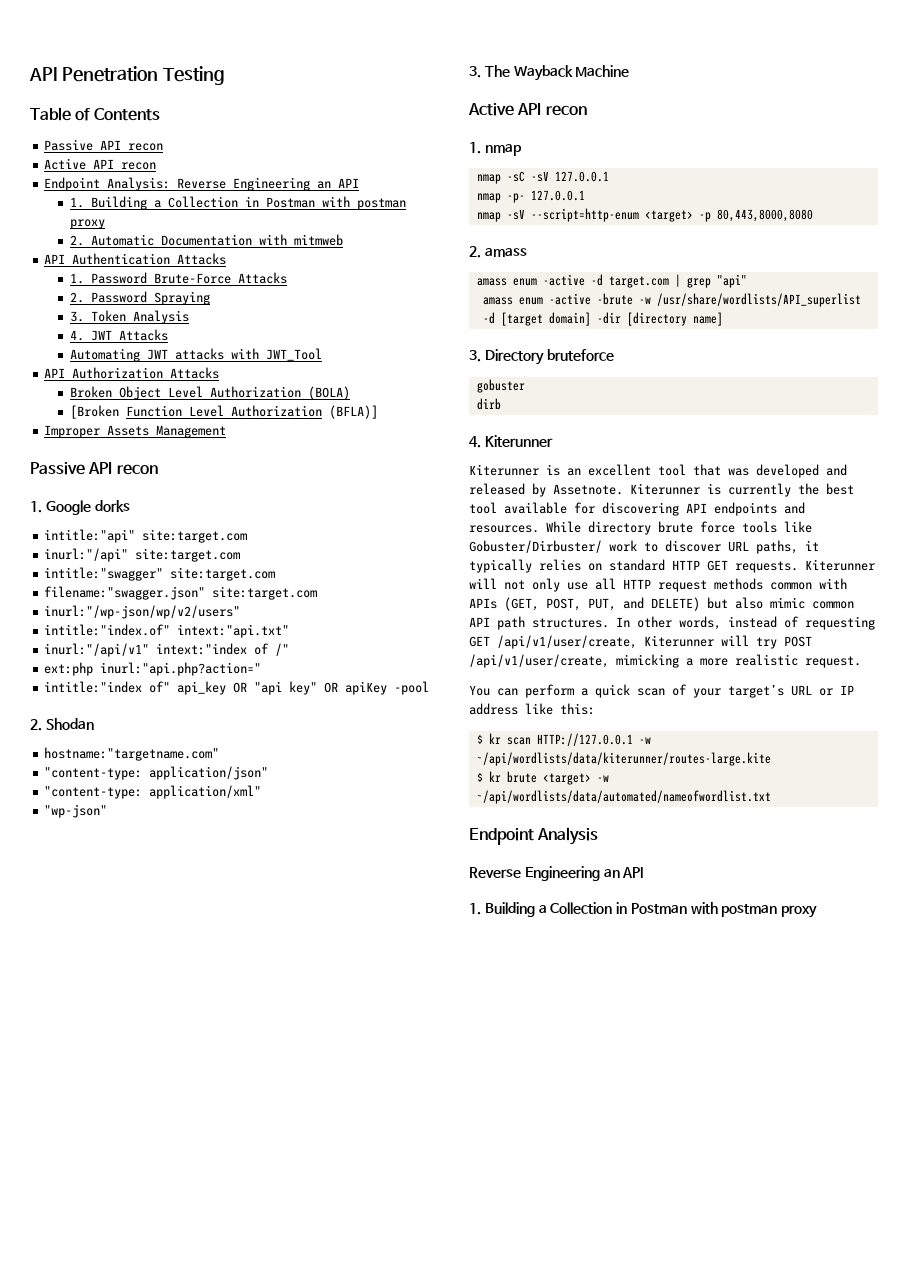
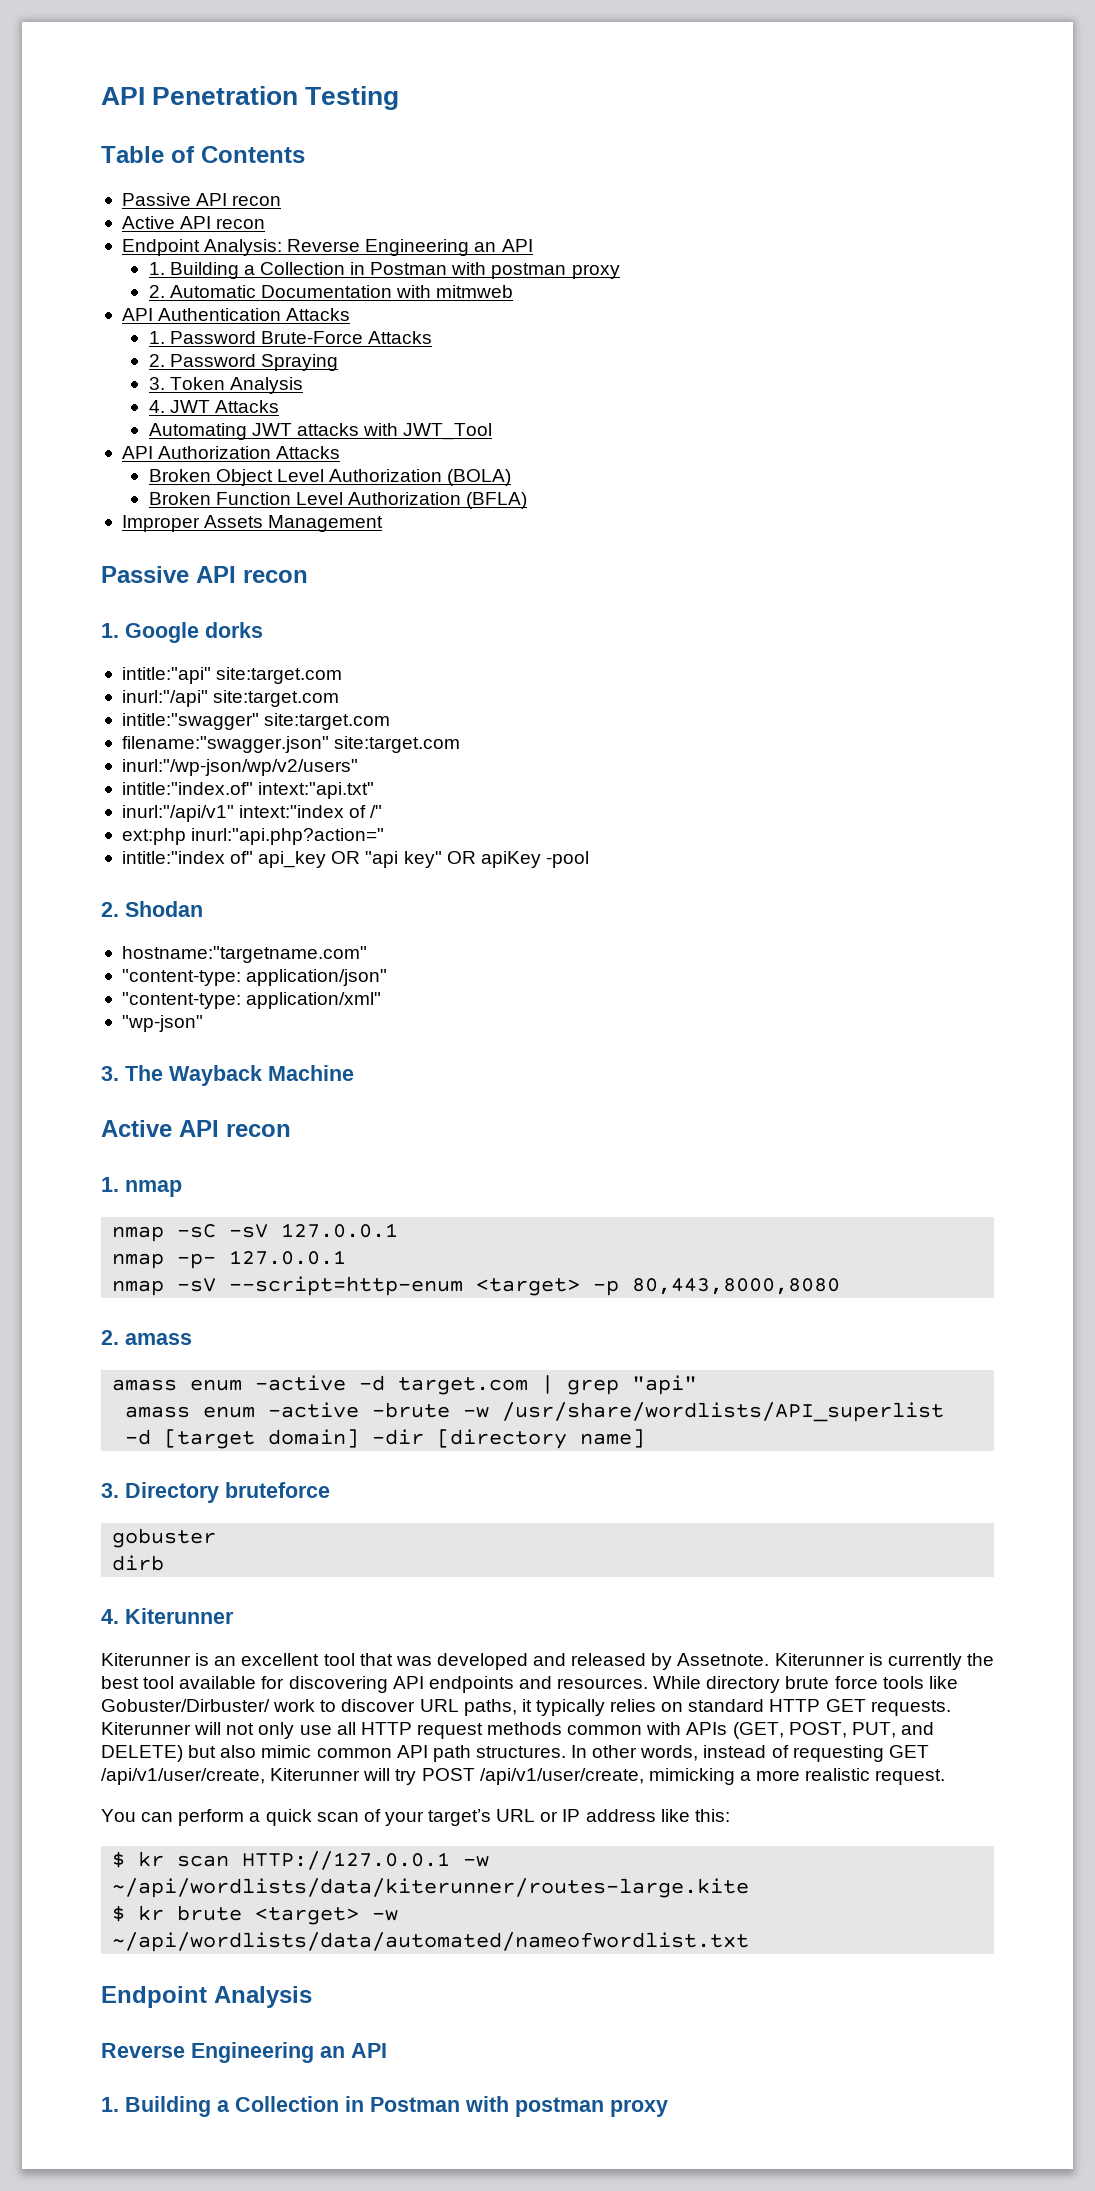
- [Broken Function Level Authorization (BFLA)]
+ Broken Function Level Authorization (BFLA)

